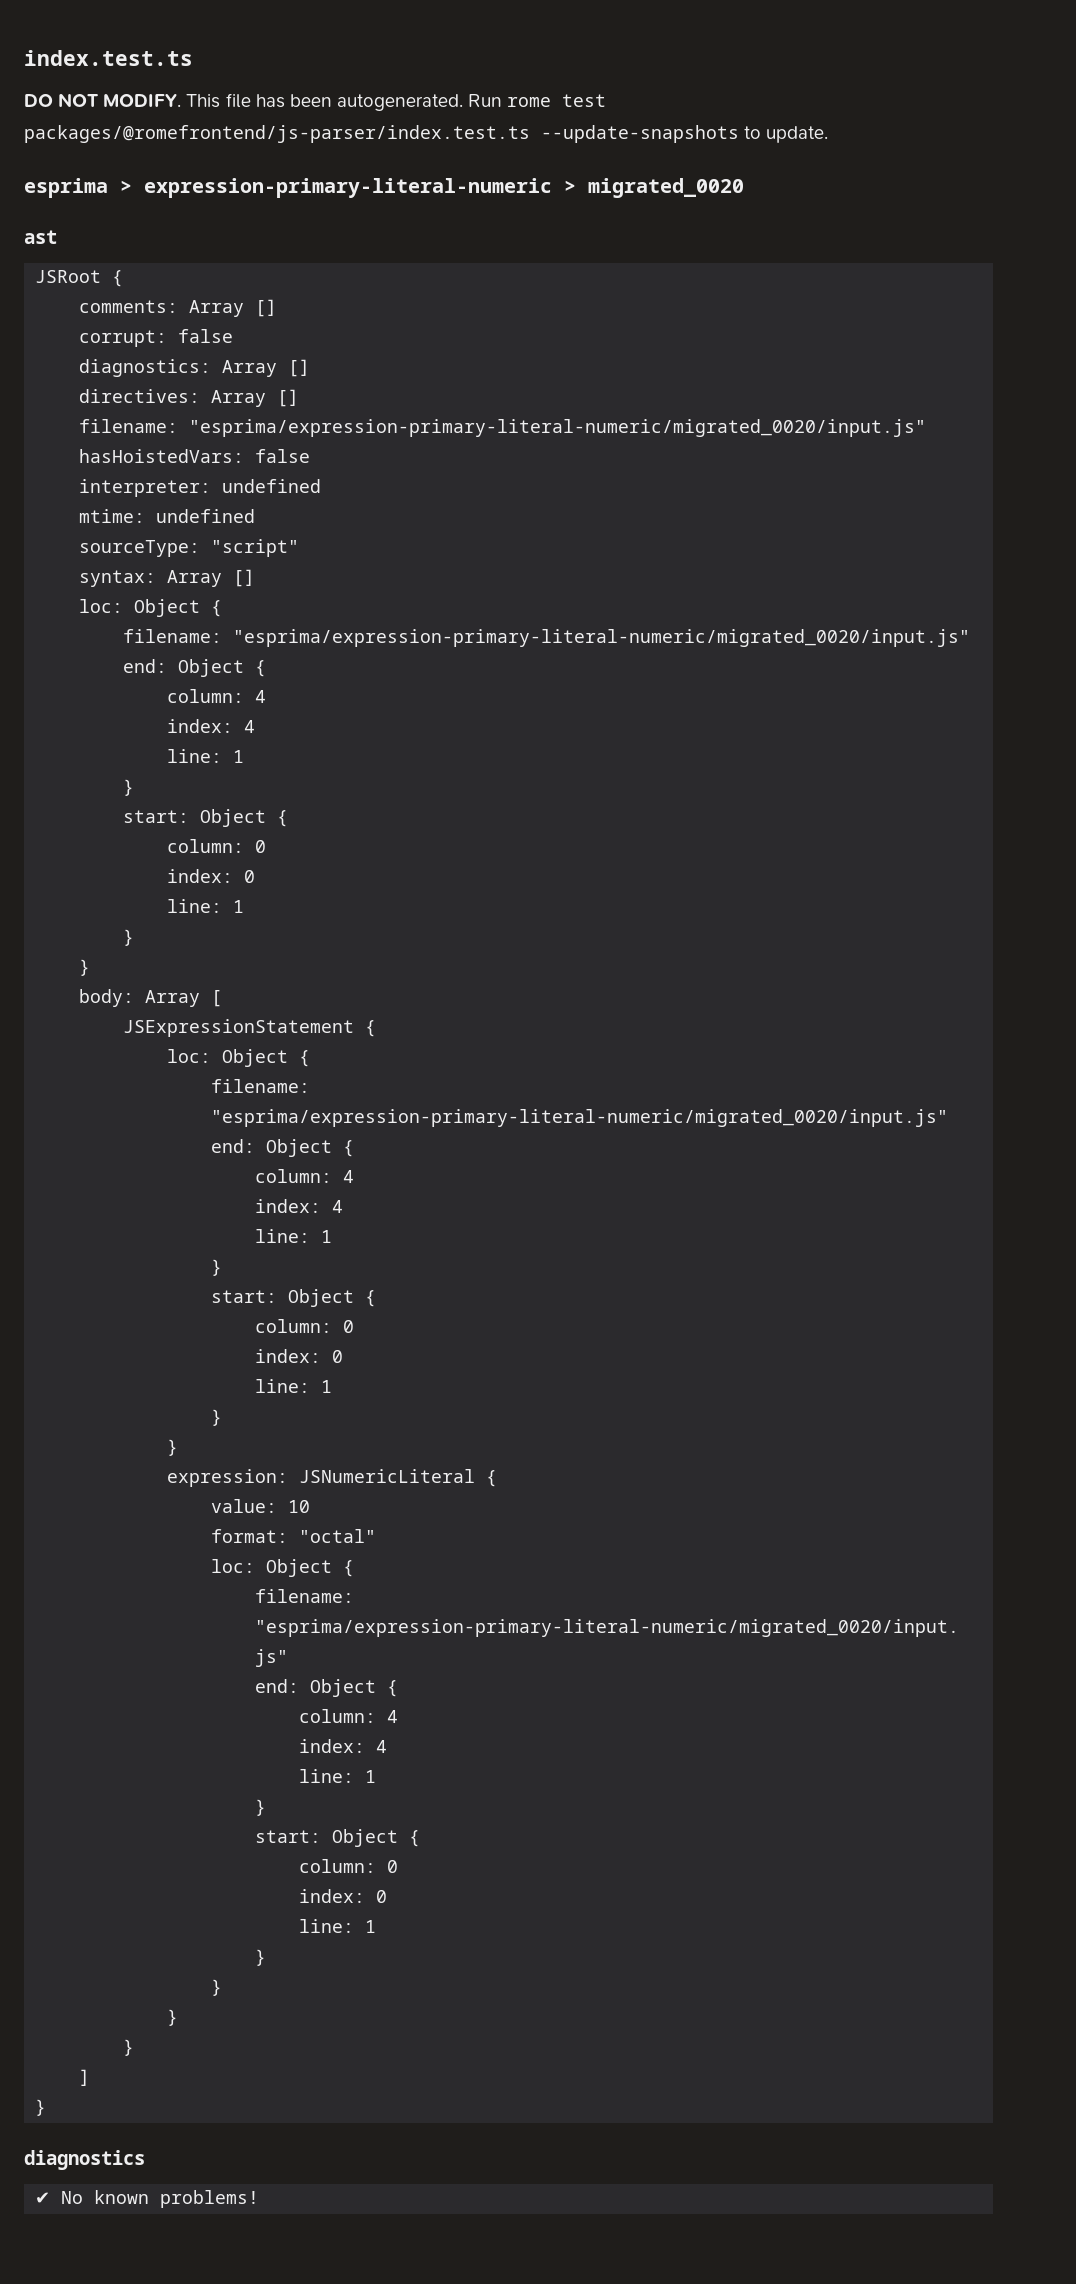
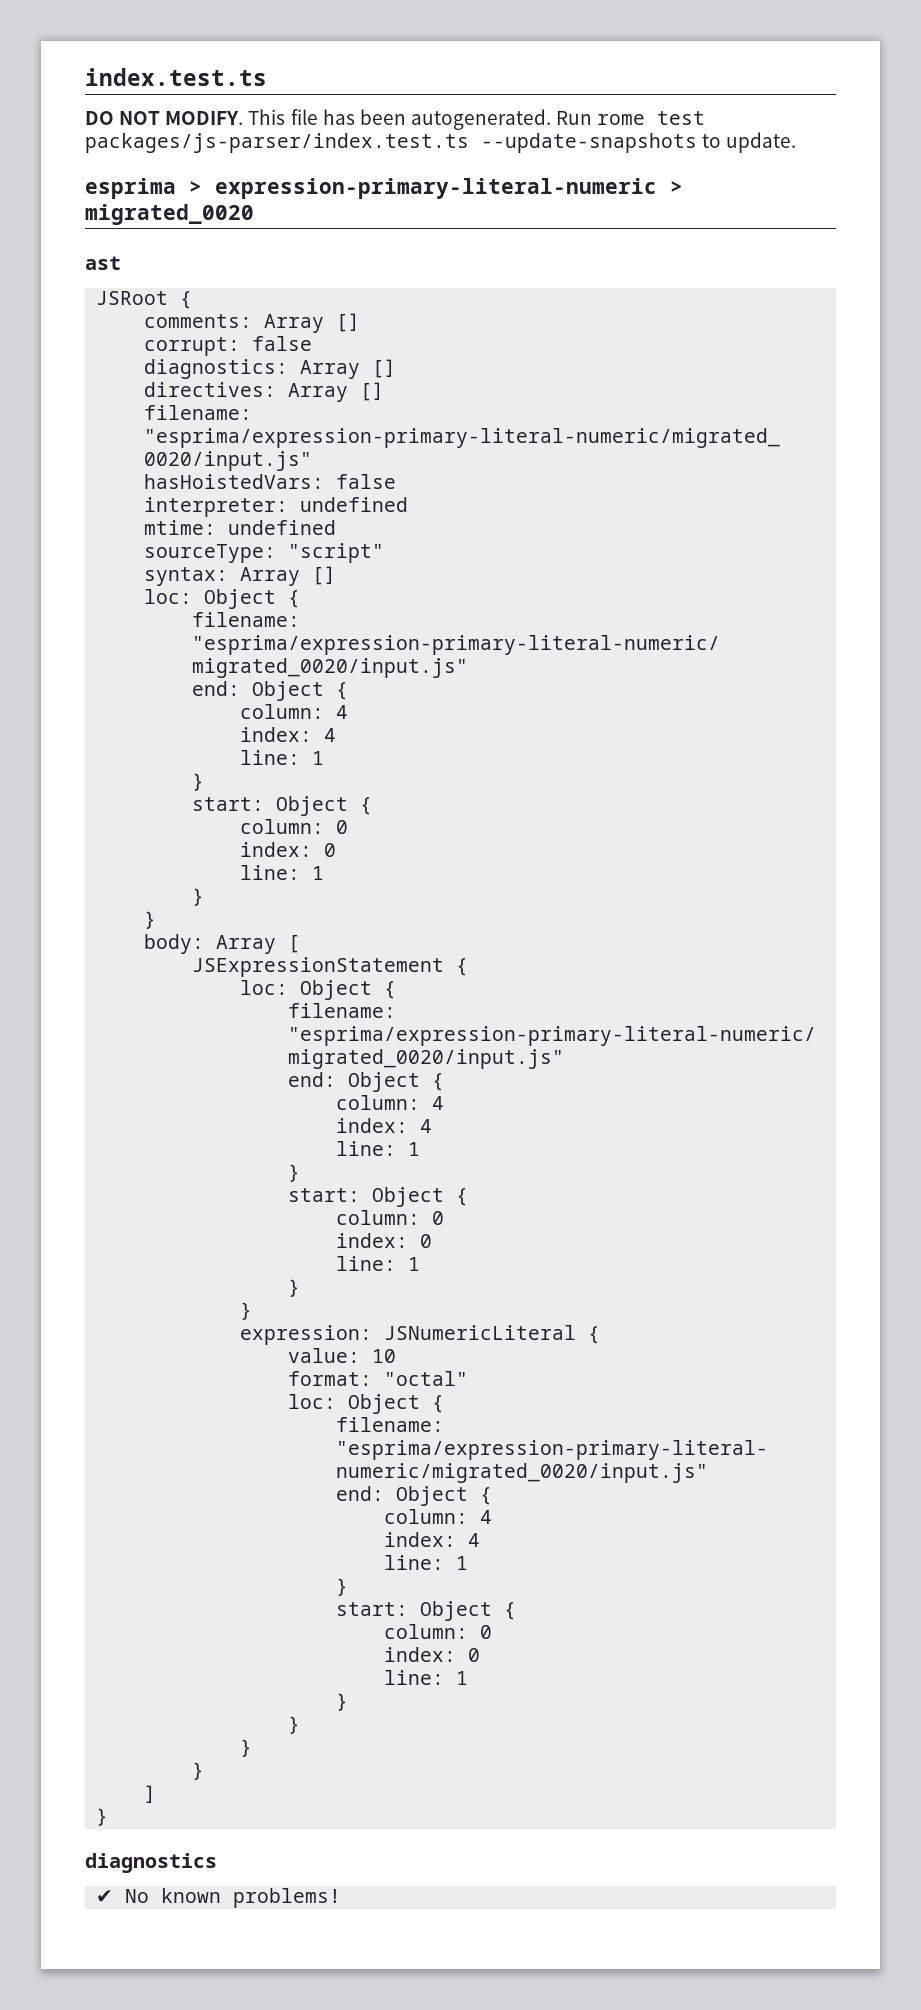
- Run rome test packages/@romefrontend/js-parser/index.test.ts --update-snapshots to update.
+ Run rome test packages/js-parser/index.test.ts --update-snapshots to update.

